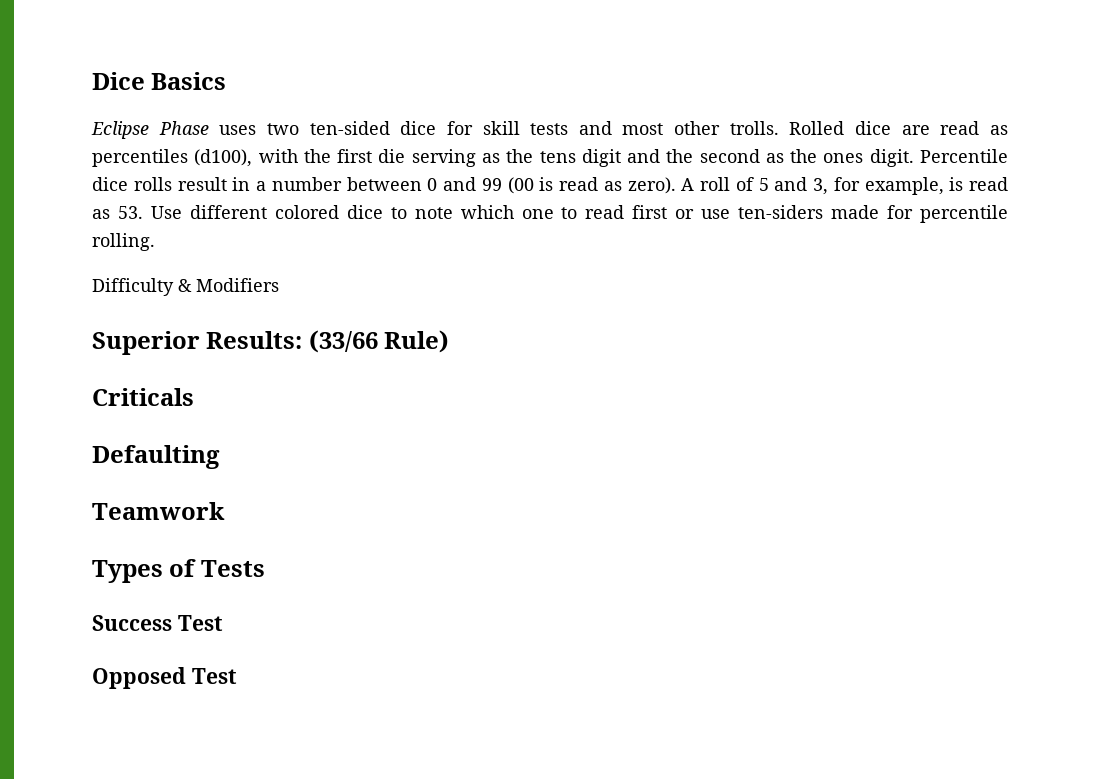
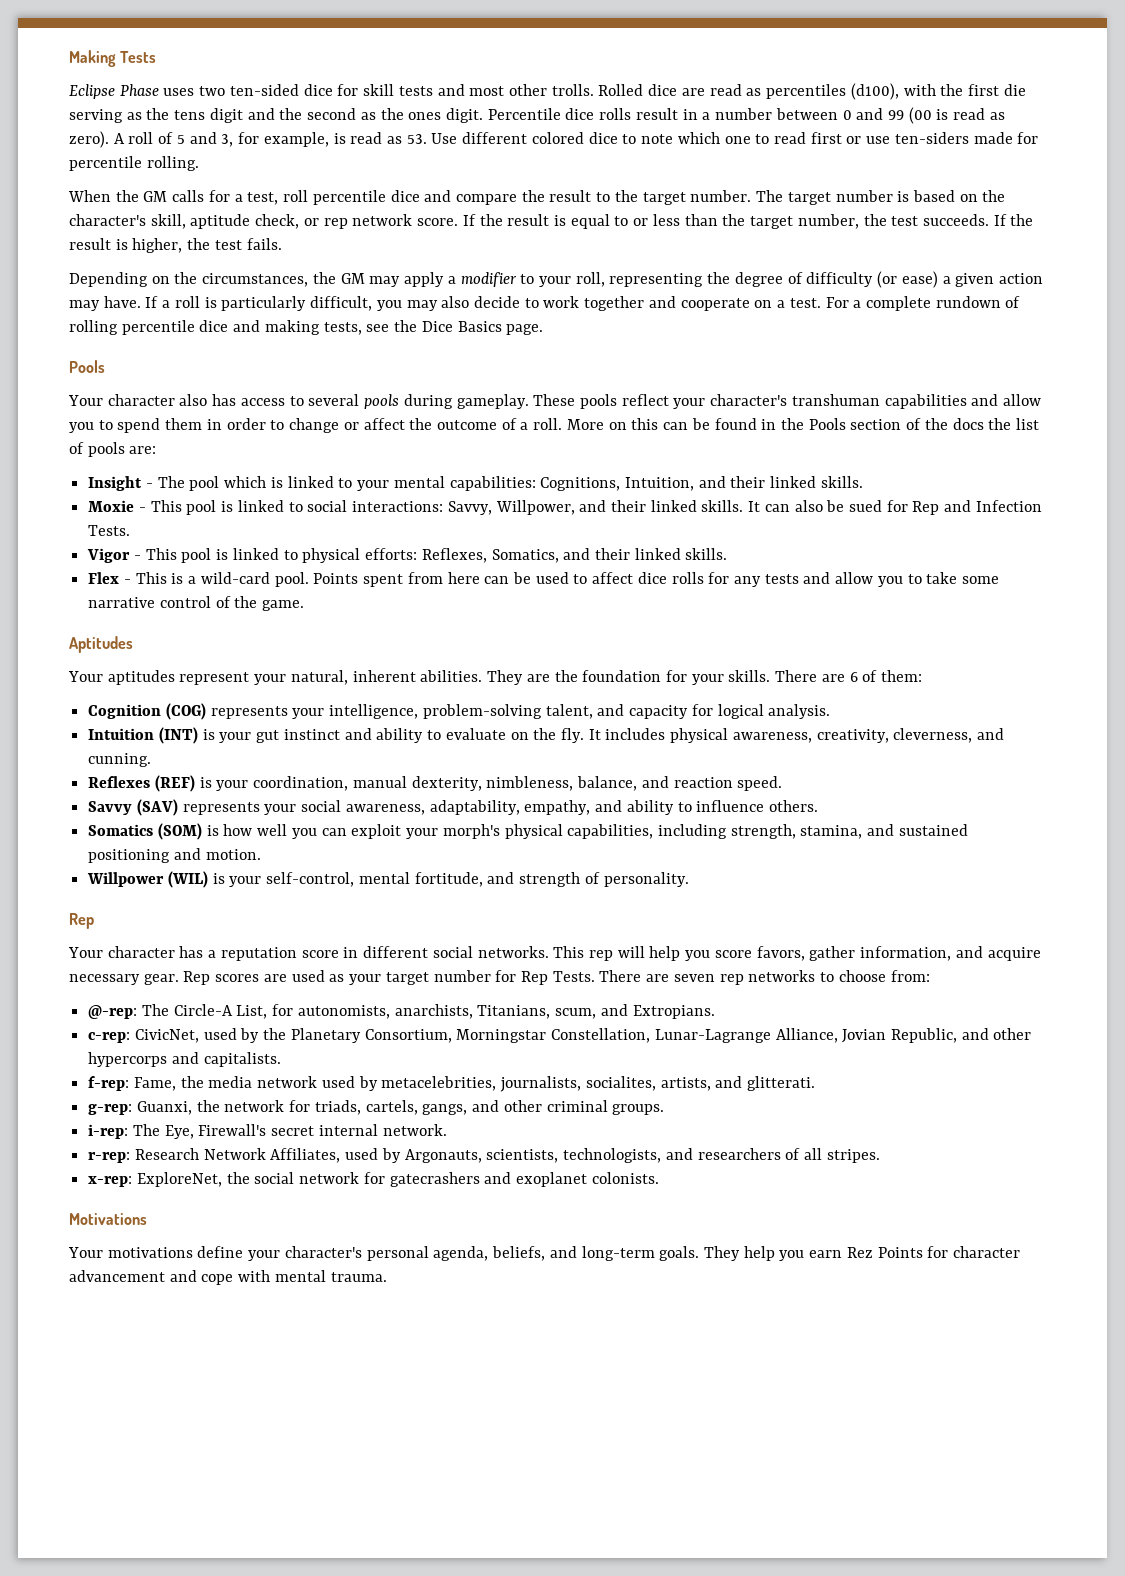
- Dice Basics
+ Making Tests
- Difficulty & Modifiers
- Superior Results: (33/66 Rule)
- Criticals
- Defaulting
- Teamwork
- Types of Tests
- Success Test
- Opposed Test
+ When the GM calls for a test, roll percentile dice and compare the result to the target number. The target number is based on the character's skill, aptitude check, or rep network score. If the result is equal to or less than the target number, the test succeeds. If the result is higher, the test fails.
+ Depending on the circumstances, the GM may apply a modifier to your roll, representing the degree of difficulty (or ease) a given action may have. If a roll is particularly difficult, you may also decide to work together and cooperate on a test. For a complete rundown of rolling percentile dice and making tests, see the Dice Basics page.
+ Pools
+ Your character also has access to several pools during gameplay. These pools reflect your character's transhuman capabilities and allow you to spend them in order to change or affect the outcome of a roll. More on this can be found in the Pools section of the docs the list of pools are:
+ Insight - The pool which is linked to your mental capabilities: Cognitions, Intuition, and their linked skills.
+ Moxie - This pool is linked to social interactions: Savvy, Willpower, and their linked skills. It can also be sued for Rep and Infection Tests.
+ Vigor - This pool is linked to physical efforts: Reflexes, Somatics, and their linked skills.
+ Flex - This is a wild-card pool. Points spent from here can be used to affect dice rolls for any tests and allow you to take some narrative control of the game.
+ Aptitudes
+ Your aptitudes represent your natural, inherent abilities. They are the foundation for your skills. There are 6 of them:
+ Cognition (COG) represents your intelligence, problem-solving talent, and capacity for logical analysis.
+ Intuition (INT) is your gut instinct and ability to evaluate on the fly. It includes physical awareness, creativity, cleverness, and cunning.
+ Reflexes (REF) is your coordination, manual dexterity, nimbleness, balance, and reaction speed.
+ Savvy (SAV) represents your social awareness, adaptability, empathy, and ability to influence others.
+ Somatics (SOM) is how well you can exploit your morph's physical capabilities, including strength, stamina, and sustained positioning and motion.
+ Willpower (WIL) is your self-control, mental fortitude, and strength of personality.
+ Rep
+ Your character has a reputation score in different social networks. This rep will help you score favors, gather information, and acquire necessary gear. Rep scores are used as your target number for Rep Tests. There are seven rep networks to choose from:
+ @-rep: The Circle-A List, for autonomists, anarchists, Titanians, scum, and Extropians.
+ c-rep: CivicNet, used by the Planetary Consortium, Morningstar Constellation, Lunar-Lagrange Alliance, Jovian Republic, and other hypercorps and capitalists.
+ f-rep: Fame, the media network used by metacelebrities, journalists, socialites, artists, and glitterati.
+ g-rep: Guanxi, the network for triads, cartels, gangs, and other criminal groups.
+ i-rep: The Eye, Firewall's secret internal network.
+ r-rep: Research Network Affiliates, used by Argonauts, scientists, technologists, and researchers of all stripes.
+ x-rep: ExploreNet, the social network for gatecrashers and exoplanet colonists.
+ Motivations
+ Your motivations define your character's personal agenda, beliefs, and long-term goals. They help you earn Rez Points for character advancement and cope with mental trauma.

